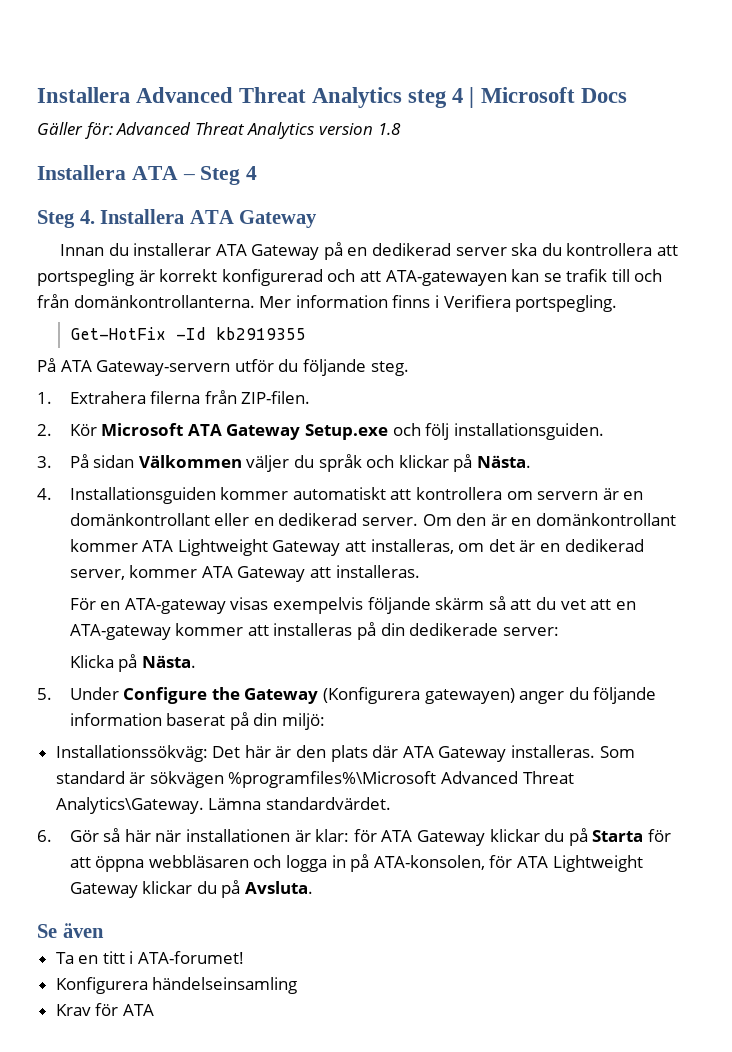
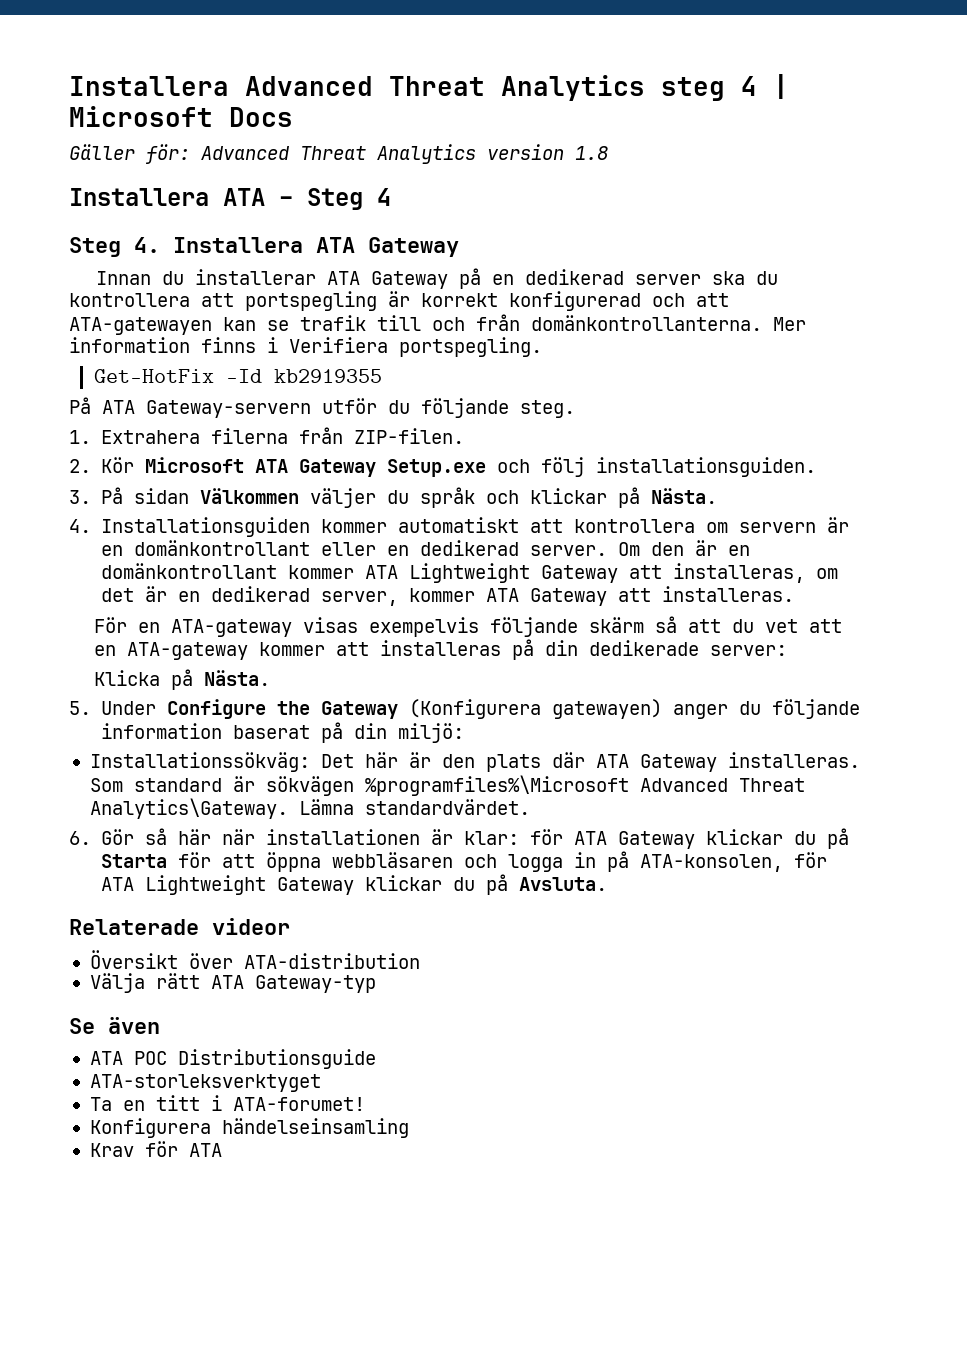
+ Relaterade videor
+ Översikt över ATA-distribution
+ Välja rätt ATA Gateway-typ
  Se även
+ ATA POC Distributionsguide
+ ATA-storleksverktyget

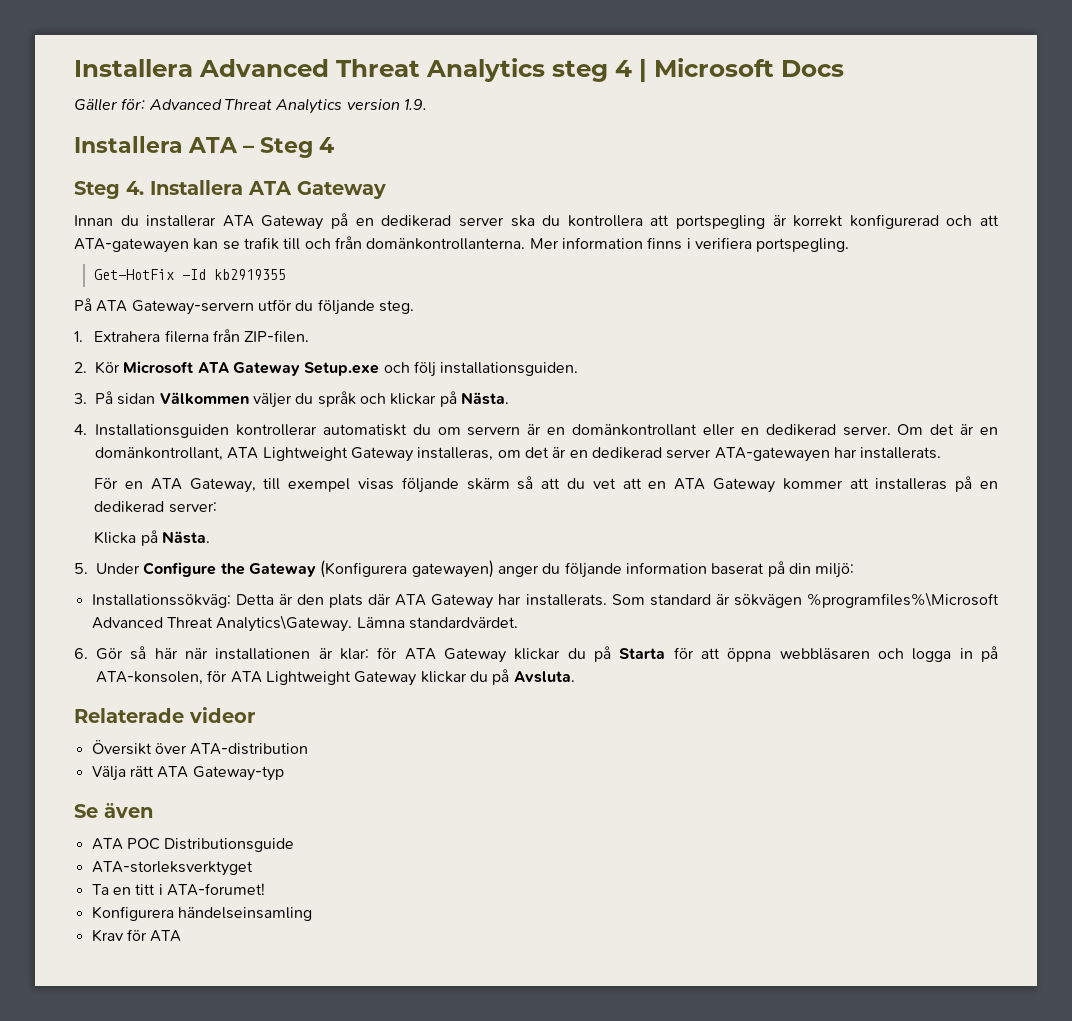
- Gäller för: Advanced Threat Analytics version 1.8
+ Gäller för: Advanced Threat Analytics version 1.9.
- Mer information finns i Verifiera portspegling.
+ Mer information finns i verifiera portspegling.
- 4. Installationsguiden kommer automatiskt att kontrollera om servern är en domänkontrollant eller en dedikerad server.
+ 4. Installationsguiden kontrollerar automatiskt du om servern är en domänkontrollant eller en dedikerad server.
- Om den är en domänkontrollant kommer ATA Lightweight Gateway att installeras, om det är en dedikerad server, kommer ATA Gateway att installeras.
- För en ATA-gateway visas exempelvis följande skärm så att du vet att en ATA-gateway kommer att installeras på din dedikerade server:
+ Om det är en domänkontrollant, ATA Lightweight Gateway installeras, om det är en dedikerad server ATA-gatewayen har installerats.
+ För en ATA Gateway, till exempel visas följande skärm så att du vet att en ATA Gateway kommer att installeras på en dedikerad server:
- Installationssökväg: Det här är den plats där ATA Gateway installeras.
+ Installationssökväg: Detta är den plats där ATA Gateway har installerats.

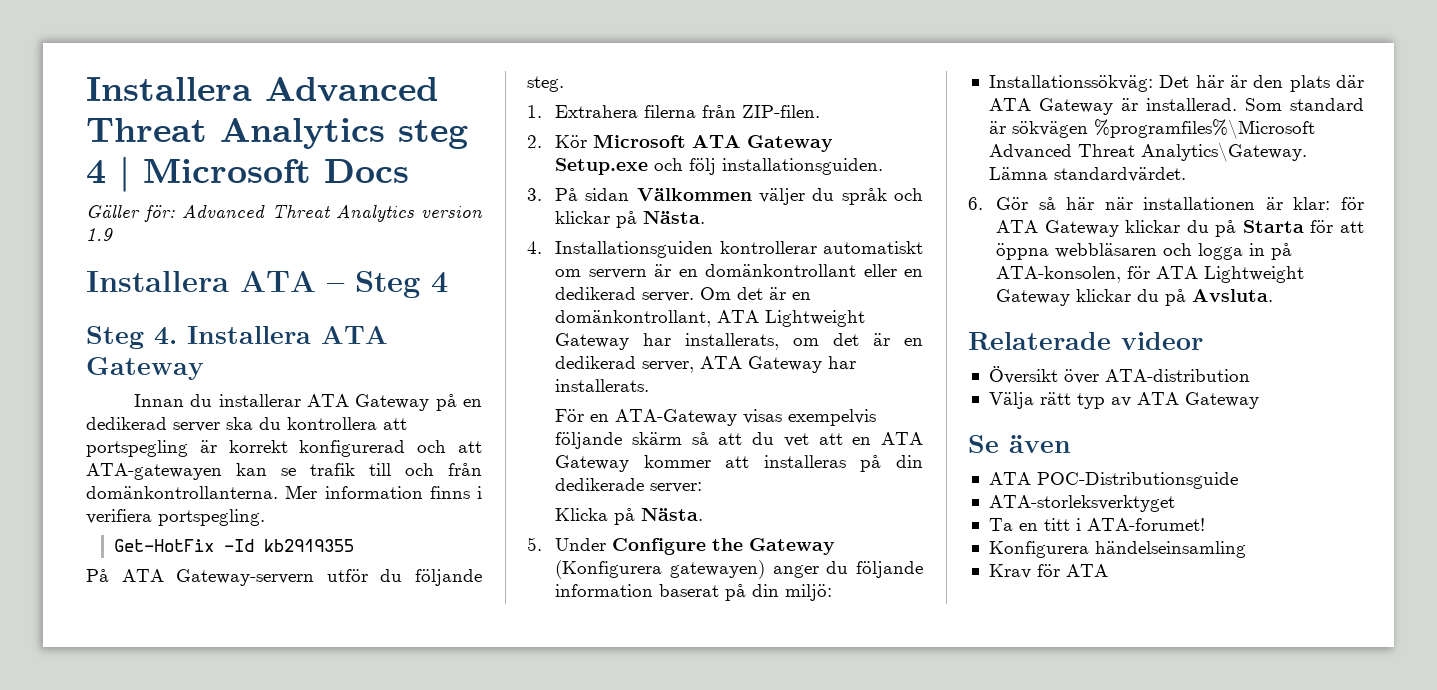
- Gäller för: Advanced Threat Analytics version 1.9.
+ Gäller för: Advanced Threat Analytics version 1.9
- 4. Installationsguiden kontrollerar automatiskt du om servern är en domänkontrollant eller en dedikerad server.
+ 4. Installationsguiden kontrollerar automatiskt om servern är en domänkontrollant eller en dedikerad server.
- Om det är en domänkontrollant, ATA Lightweight Gateway installeras, om det är en dedikerad server ATA-gatewayen har installerats.
+ Om det är en domänkontrollant, ATA Lightweight Gateway har installerats, om det är en dedikerad server, ATA Gateway har installerats.
- För en ATA Gateway, till exempel visas följande skärm så att du vet att en ATA Gateway kommer att installeras på en dedikerad server:
+ För en ATA-Gateway visas exempelvis följande skärm så att du vet att en ATA Gateway kommer att installeras på din dedikerade server:
- Installationssökväg: Detta är den plats där ATA Gateway har installerats.
+ Installationssökväg: Det här är den plats där ATA Gateway är installerad.
- Välja rätt ATA Gateway-typ
+ Välja rätt typ av ATA Gateway
- ATA POC Distributionsguide
+ ATA POC-Distributionsguide

